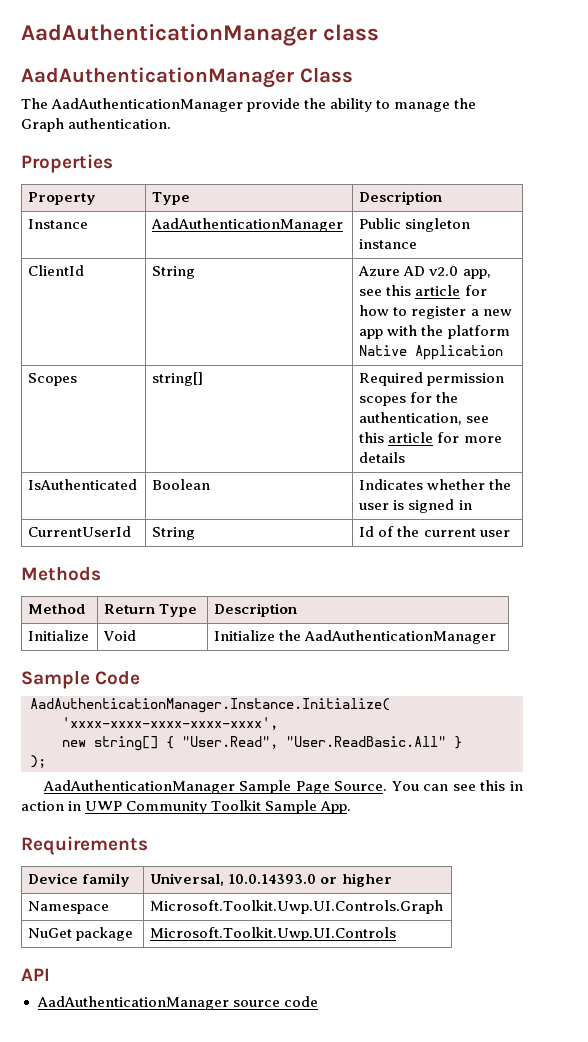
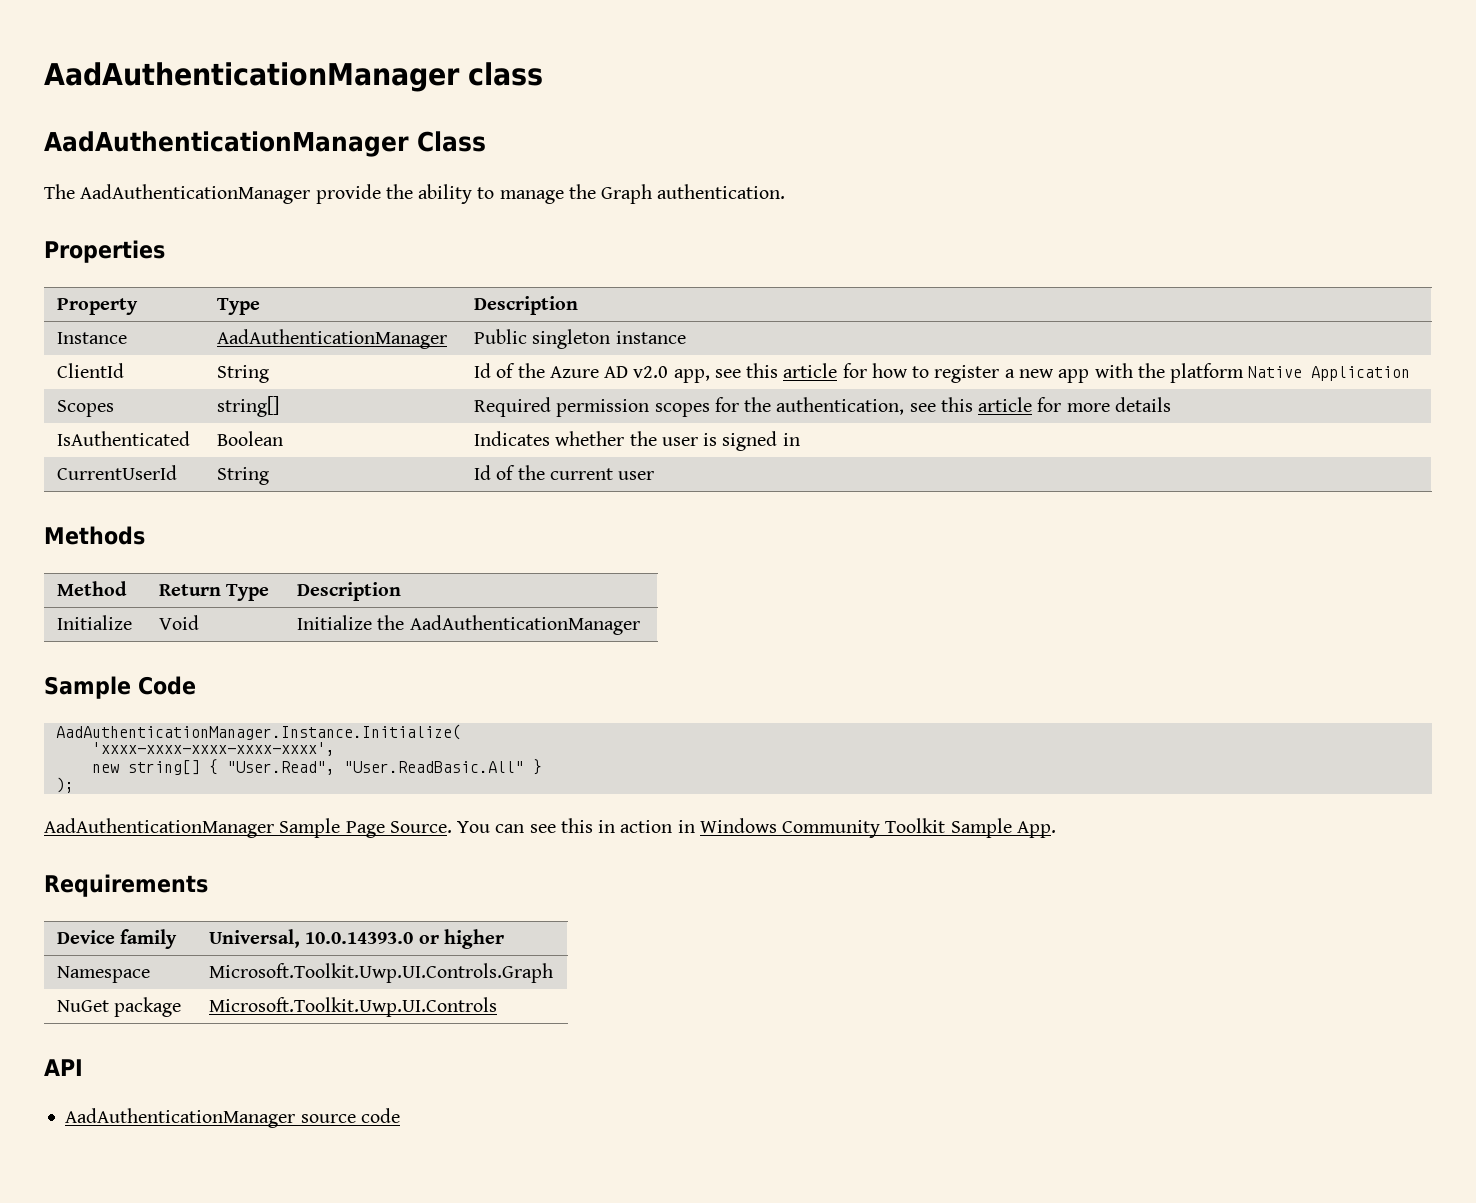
- ClientId | String | Azure AD v2.0 app, see this article for how to register a new app with the platform Native Application
+ ClientId | String | Id of the Azure AD v2.0 app, see this article for how to register a new app with the platform Native Application
- You can see this in action in UWP Community Toolkit Sample App.
+ You can see this in action in Windows Community Toolkit Sample App.

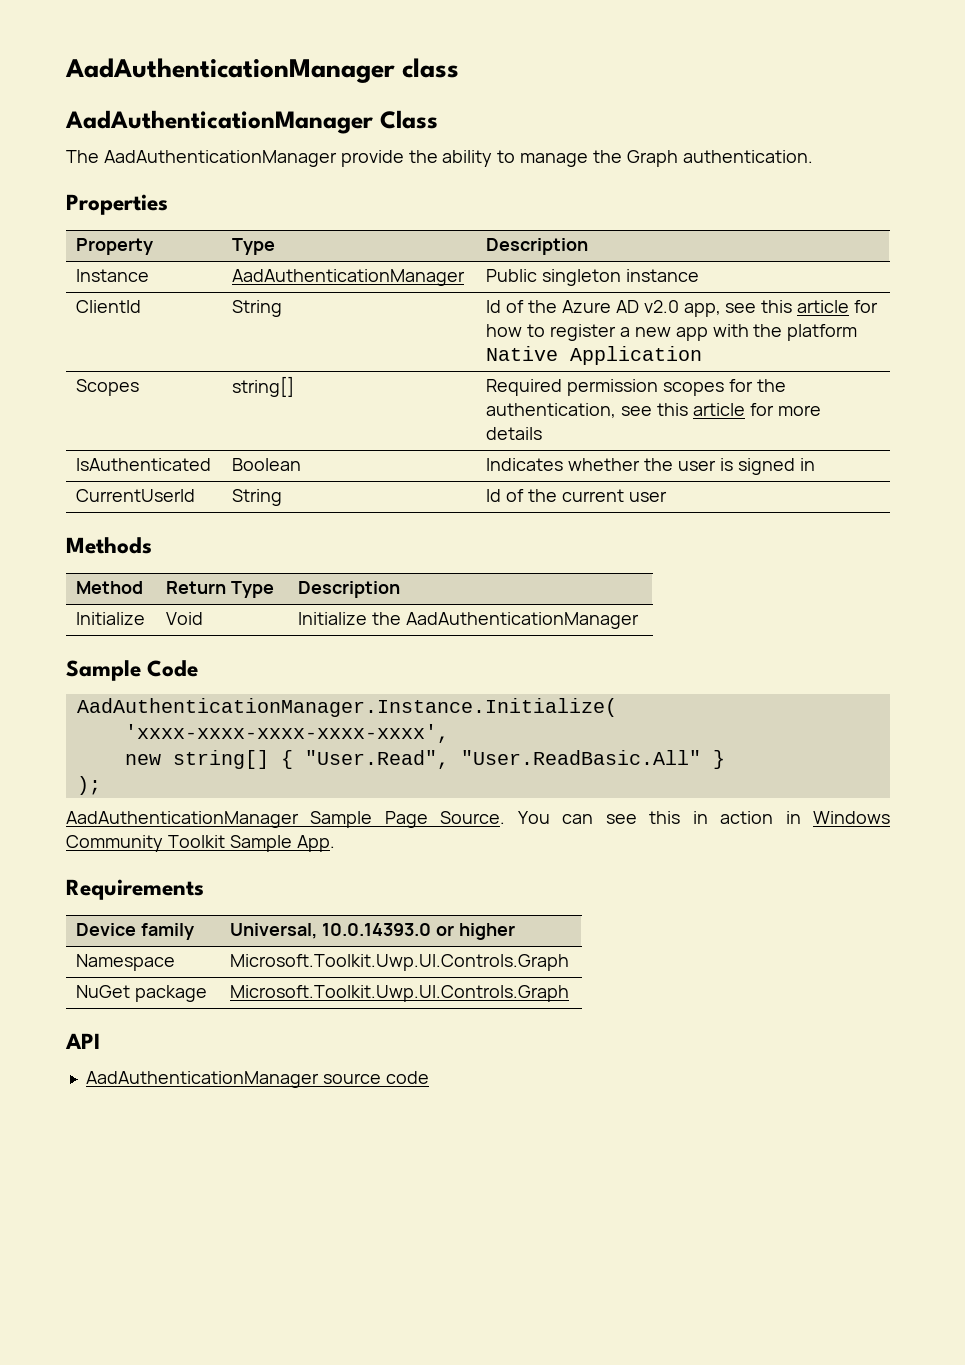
- NuGet package | Microsoft.Toolkit.Uwp.UI.Controls
+ NuGet package | Microsoft.Toolkit.Uwp.UI.Controls.Graph

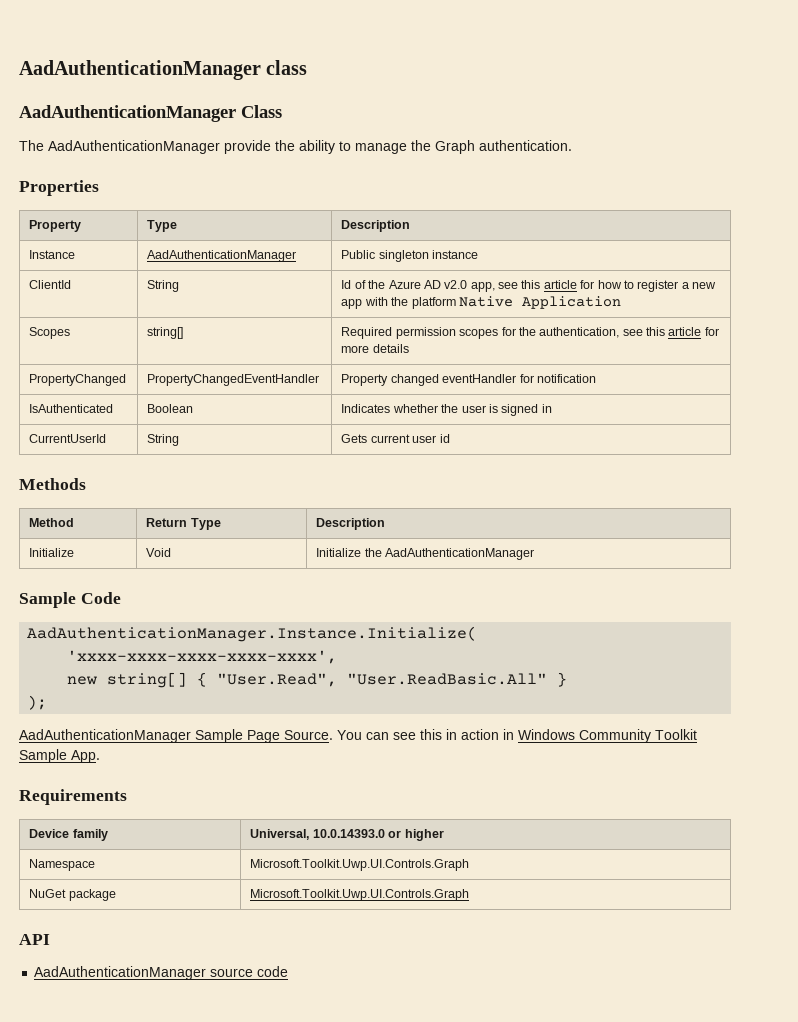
+ PropertyChanged | PropertyChangedEventHandler | Property changed eventHandler for notification
- CurrentUserId | String | Id of the current user
+ CurrentUserId | String | Gets current user id

